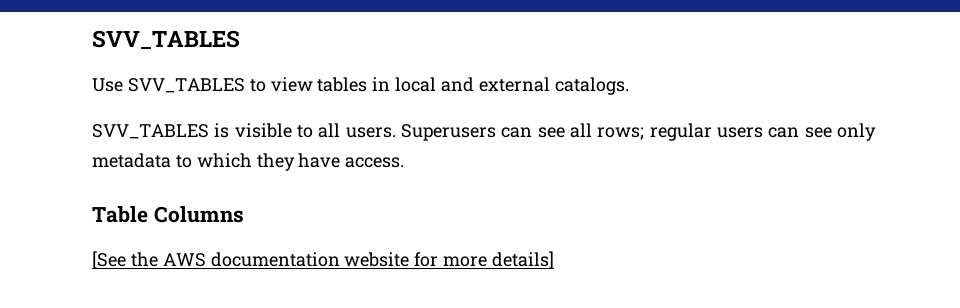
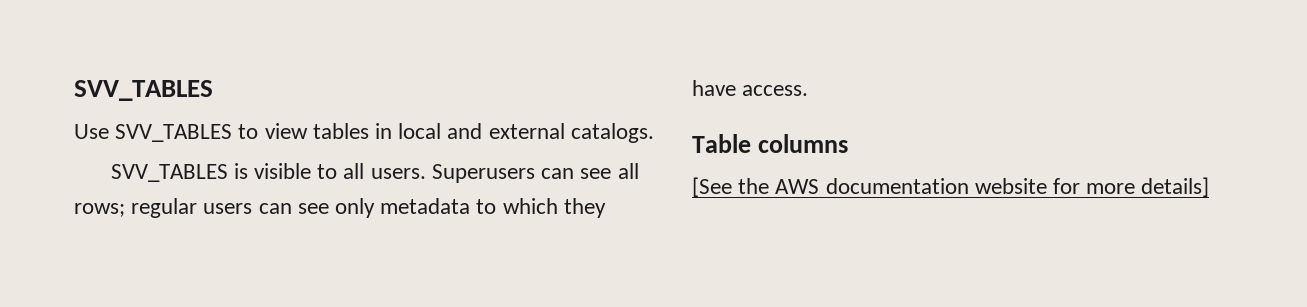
- Table Columns
+ Table columns

